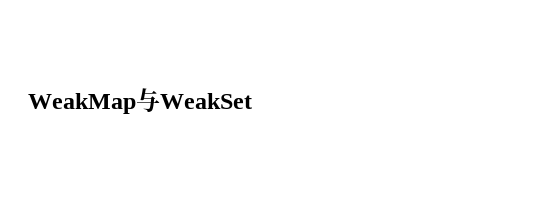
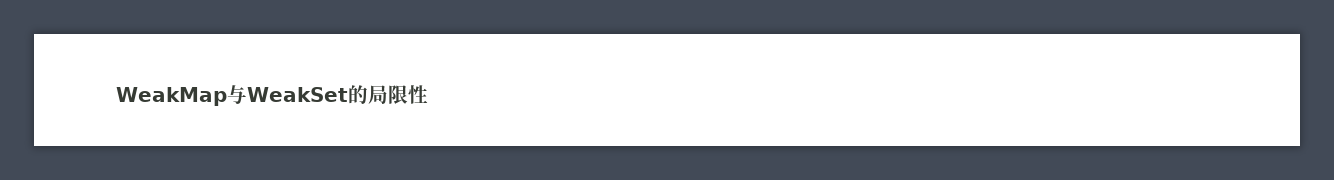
- WeakMap与WeakSet
+ WeakMap与WeakSet的局限性

